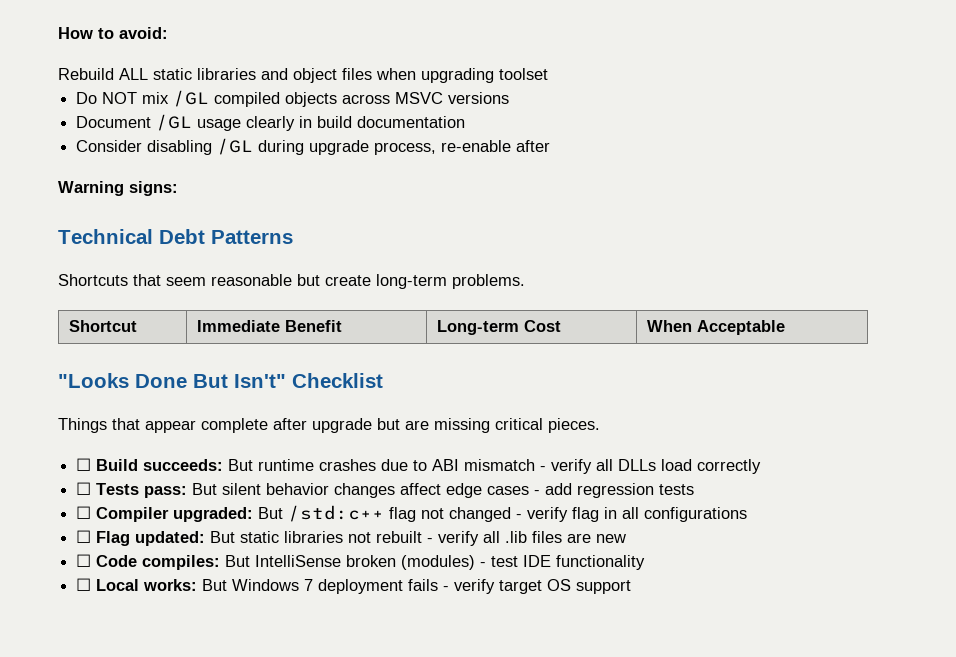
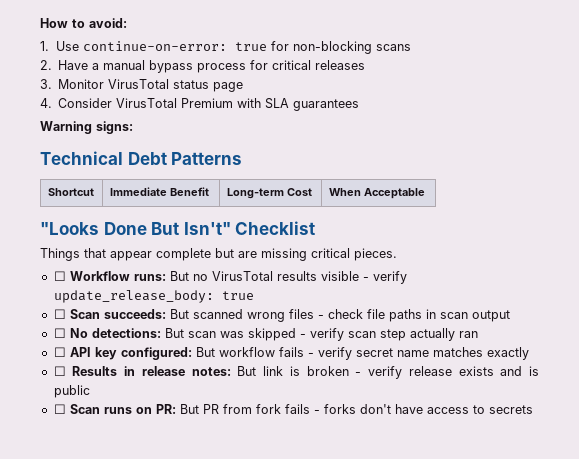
- Rebuild ALL static libraries and object files when upgrading toolset
- Do NOT mix /GL compiled objects across MSVC versions
- Document /GL usage clearly in build documentation
- Consider disabling /GL during upgrade process, re-enable after
+ 1. Use continue-on-error: true for non-blocking scans
+ 2. Have a manual bypass process for critical releases
+ 3. Monitor VirusTotal status page
+ 4. Consider VirusTotal Premium with SLA guarantees
- Shortcuts that seem reasonable but create long-term problems.
- Things that appear complete after upgrade but are missing critical pieces.
+ Things that appear complete but are missing critical pieces.
- ☐ Build succeeds: But runtime crashes due to ABI mismatch - verify all DLLs load correctly
- ☐ Tests pass: But silent behavior changes affect edge cases - add regression tests
- ☐ Compiler upgraded: But /std:c++ flag not changed - verify flag in all configurations
- ☐ Flag updated: But static libraries not rebuilt - verify all .lib files are new
- ☐ Code compiles: But IntelliSense broken (modules) - test IDE functionality
- ☐ Local works: But Windows 7 deployment fails - verify target OS support
+ ☐ Workflow runs: But no VirusTotal results visible - verify update_release_body: true
+ ☐ Scan succeeds: But scanned wrong files - check file paths in scan output
+ ☐ No detections: But scan was skipped - verify scan step actually ran
+ ☐ API key configured: But workflow fails - verify secret name matches exactly
+ ☐ Results in release notes: But link is broken - verify release exists and is public
+ ☐ Scan runs on PR: But PR from fork fails - forks don't have access to secrets

